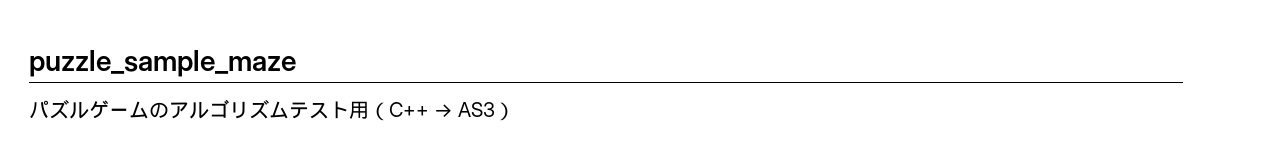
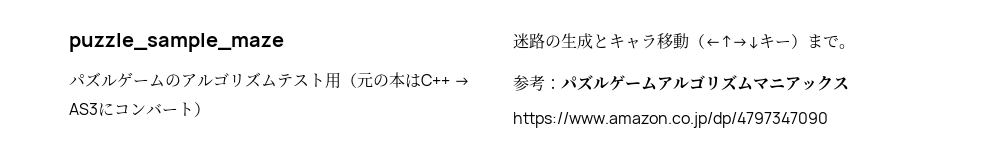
- パズルゲームのアルゴリズムテスト用（C++ → AS3）
+ パズルゲームのアルゴリズムテスト用（元の本はC++ → AS3にコンバート）
+ 迷路の生成とキャラ移動（←↑→↓キー）まで。
+ 参考：パズルゲームアルゴリズムマニアックス
+ https://www.amazon.co.jp/dp/4797347090

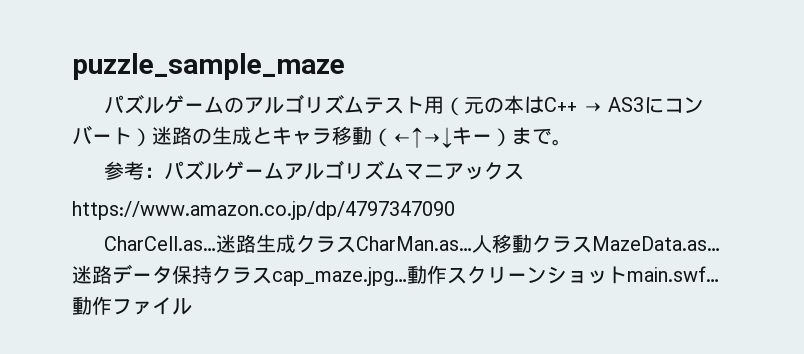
- パズルゲームのアルゴリズムテスト用（元の本はC++ → AS3にコンバート）
- 迷路の生成とキャラ移動（←↑→↓キー）まで。
+ パズルゲームのアルゴリズムテスト用（元の本はC++ → AS3にコンバート）迷路の生成とキャラ移動（←↑→↓キー）まで。
+ CharCell.as…迷路生成クラスCharMan.as…人移動クラスMazeData.as…迷路データ保持クラスcap_maze.jpg…動作スクリーンショットmain.swf…動作ファイル

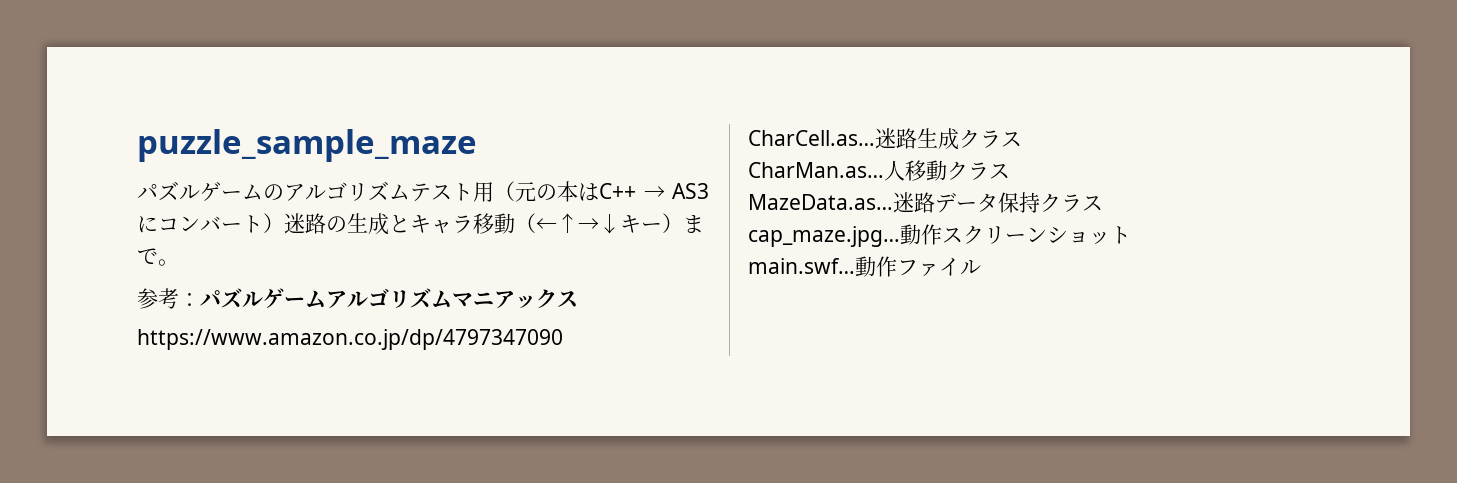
- 迷路生成クラスCharMan.as…
+ 迷路生成クラス
+ CharMan.as…
- 人移動クラスMazeData.as…
+ 人移動クラス
+ MazeData.as…
- 迷路データ保持クラスcap_maze.jpg…
+ 迷路データ保持クラス
+ cap_maze.jpg…
- 動作スクリーンショットmain.swf…
+ 動作スクリーンショット
+ main.swf…

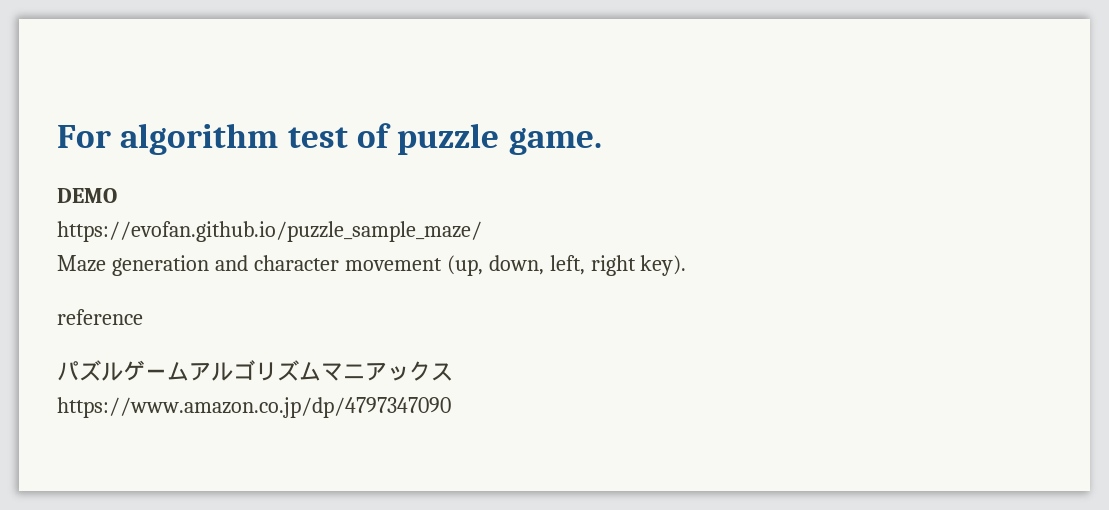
- puzzle_sample_maze
- パズルゲームのアルゴリズムテスト用（元の本はC++ → AS3にコンバート）迷路の生成とキャラ移動（←↑→↓キー）まで。
- 参考：パズルゲームアルゴリズムマニアックス
+ For algorithm test of puzzle game.
+ DEMO
+ https://evofan.github.io/puzzle_sample_maze/
+ Maze generation and character movement (up, down, left, right key).
+ reference
+ パズルゲームアルゴリズムマニアックス
- CharCell.as…迷路生成クラス
- CharMan.as…人移動クラス
- MazeData.as…迷路データ保持クラス
- cap_maze.jpg…動作スクリーンショット
- main.swf…動作ファイル

